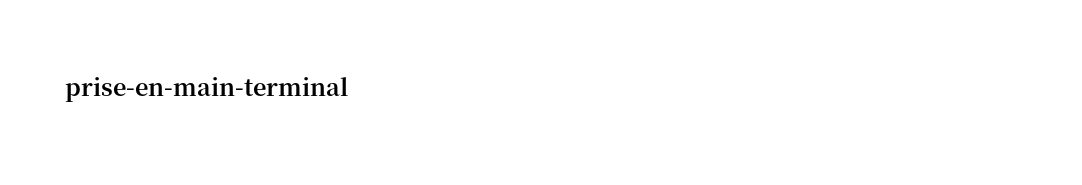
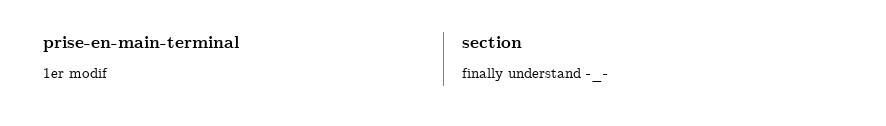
+ 1er modif
+ section
+ finally understand -_-

